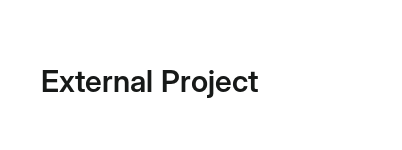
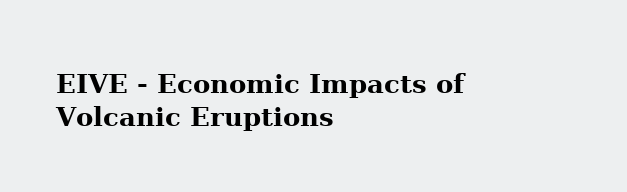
- External Project
+ EIVE - Economic Impacts of Volcanic Eruptions

